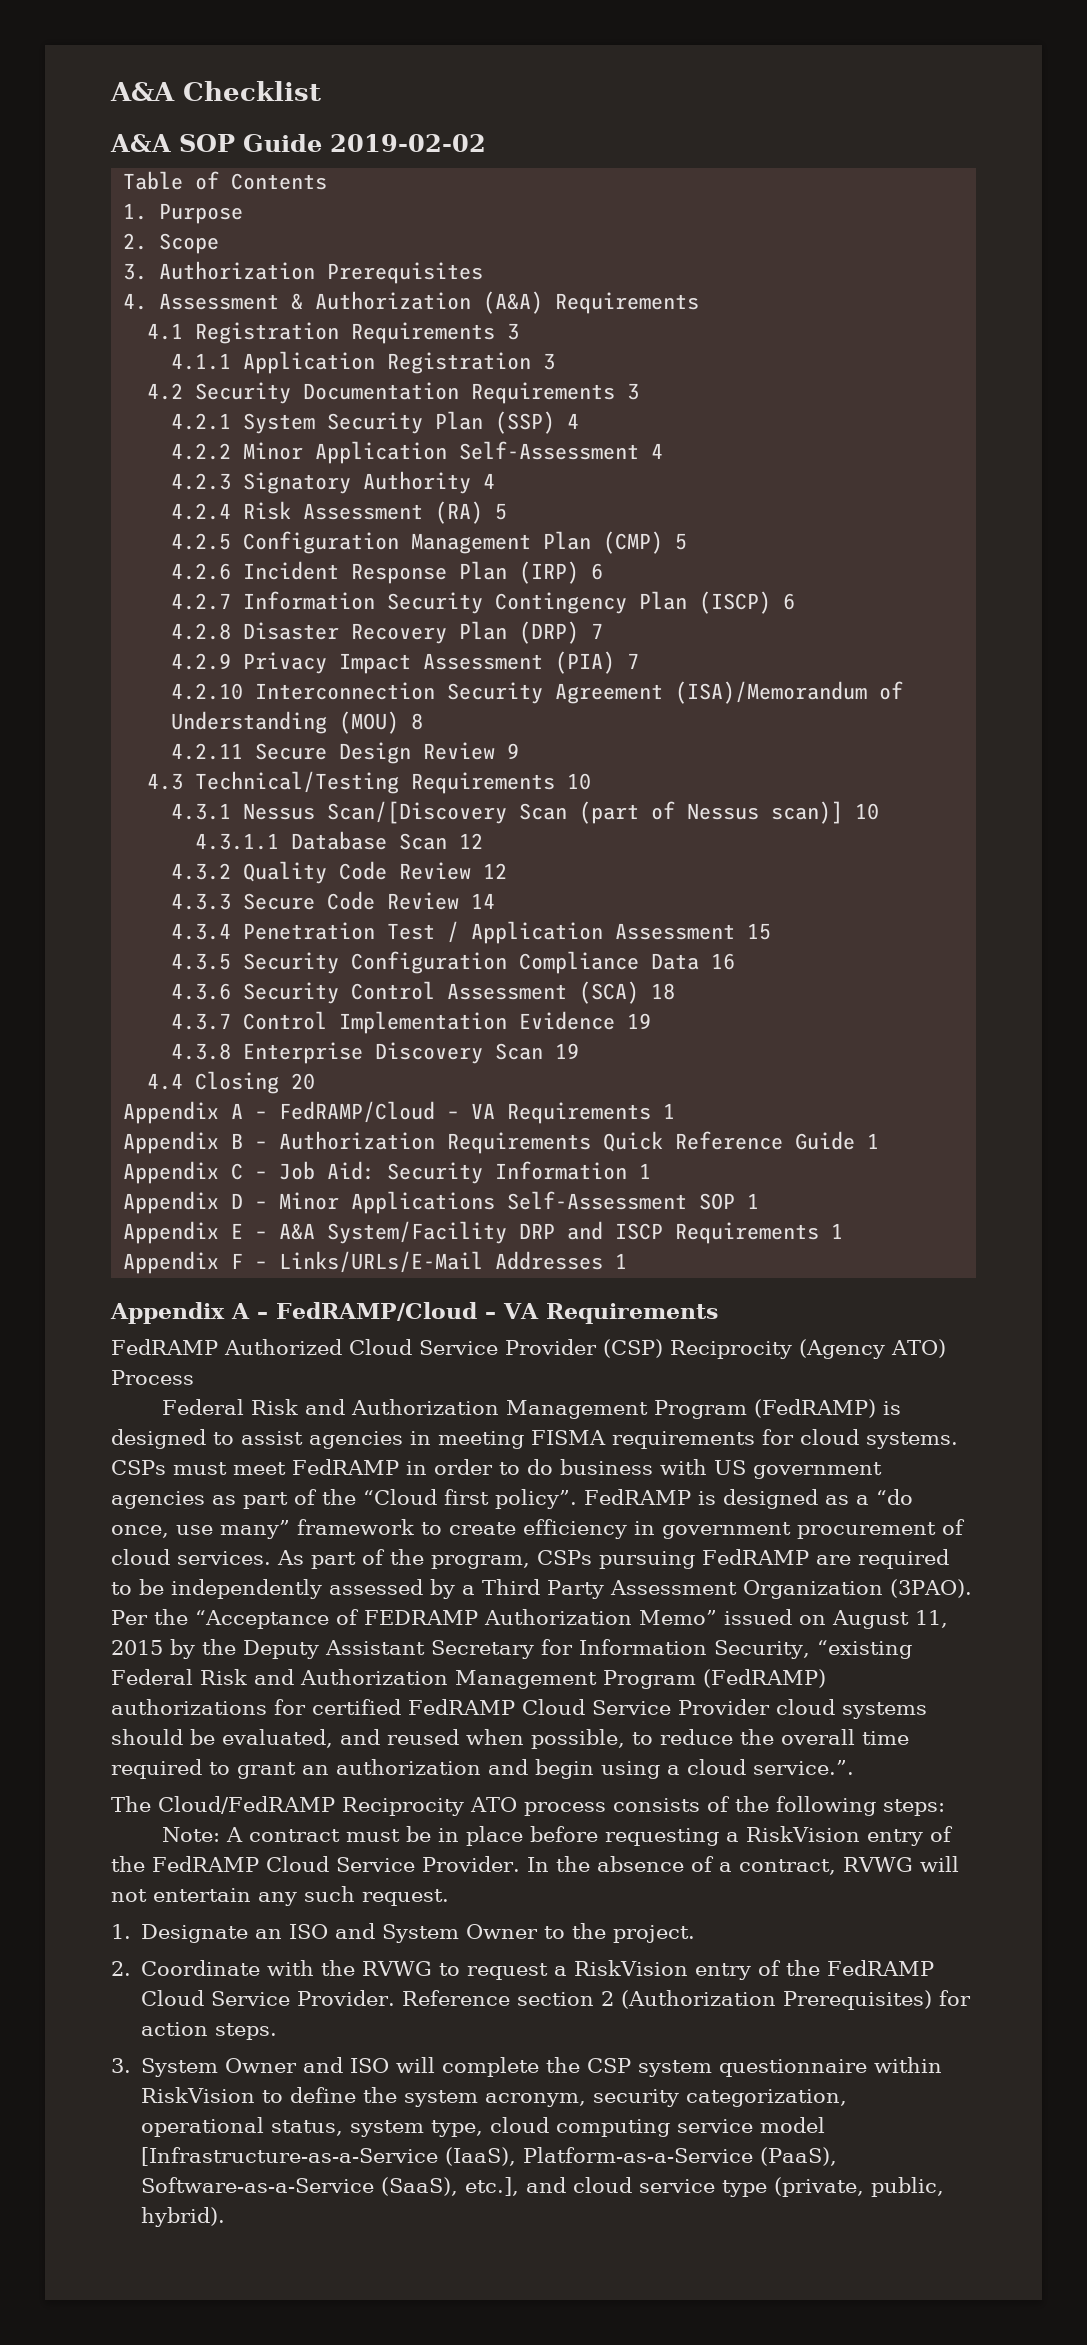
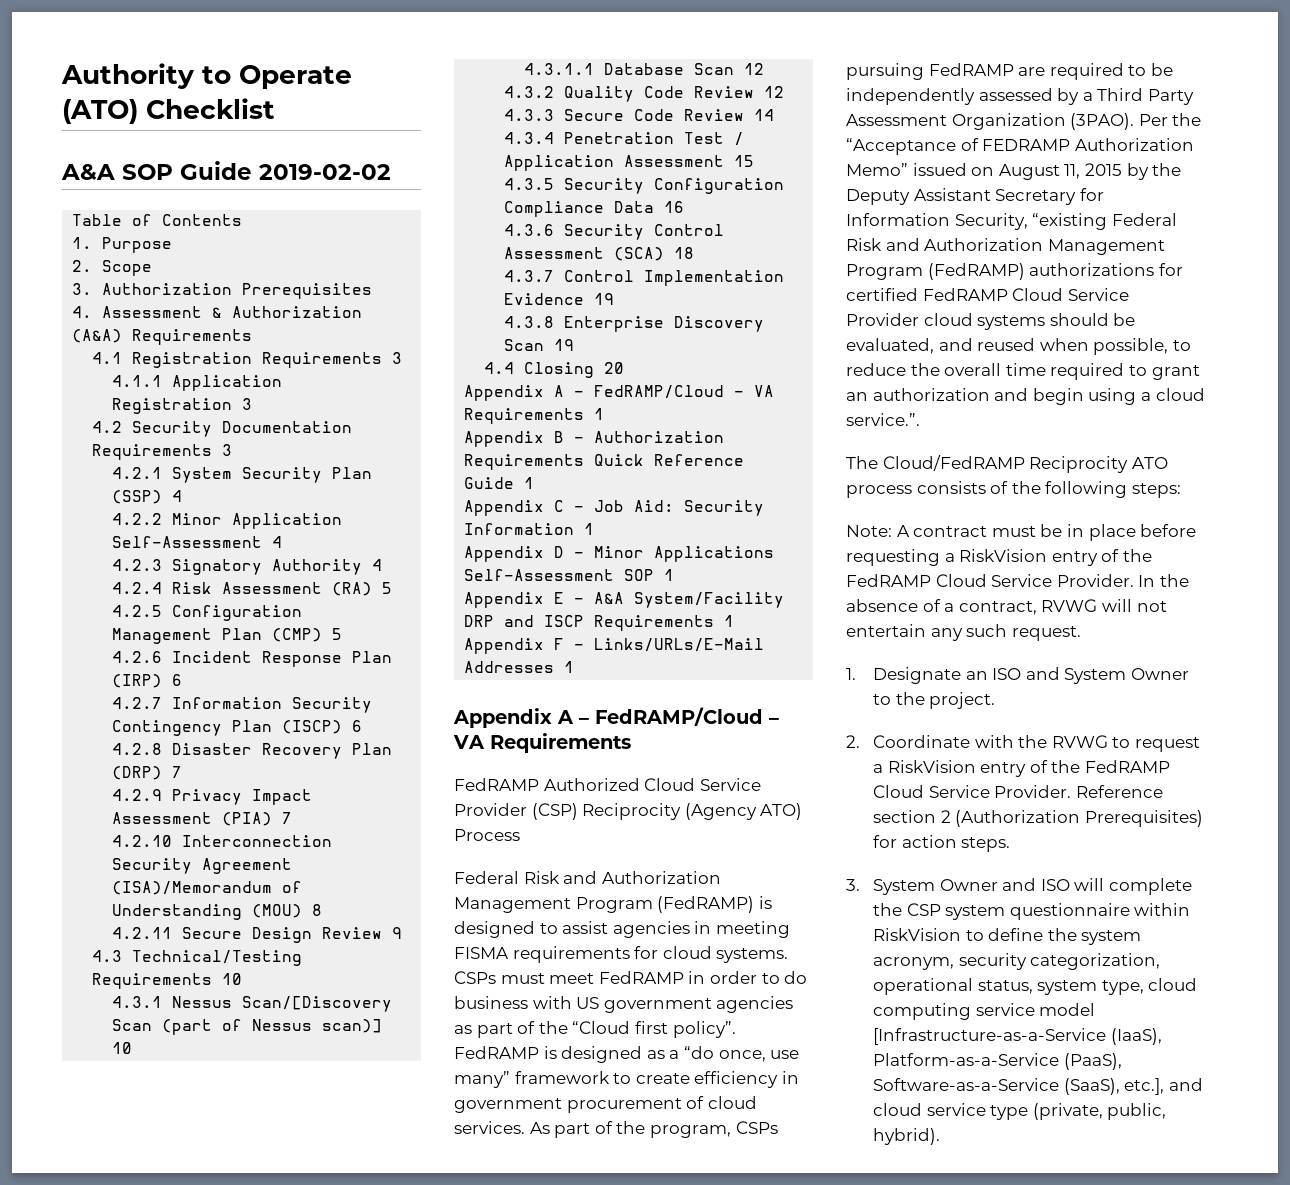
- A&A Checklist
+ Authority to Operate (ATO) Checklist

